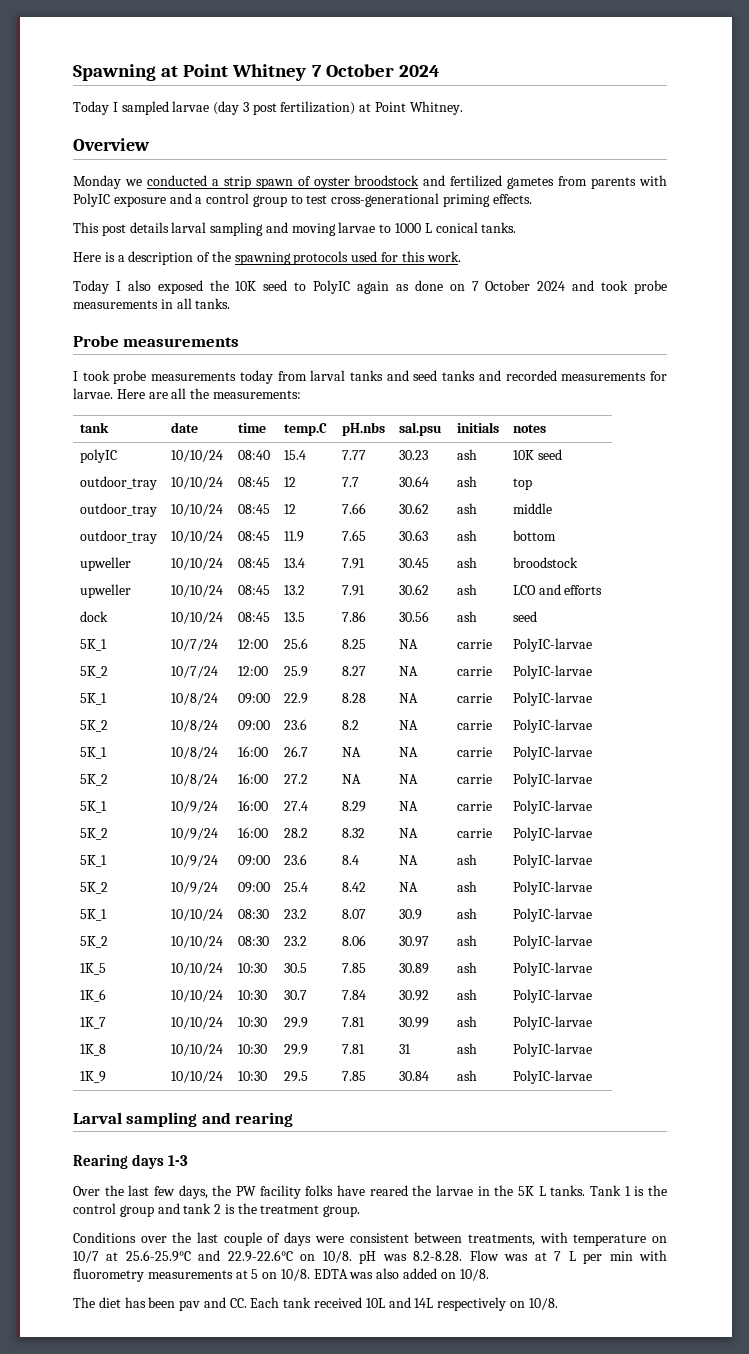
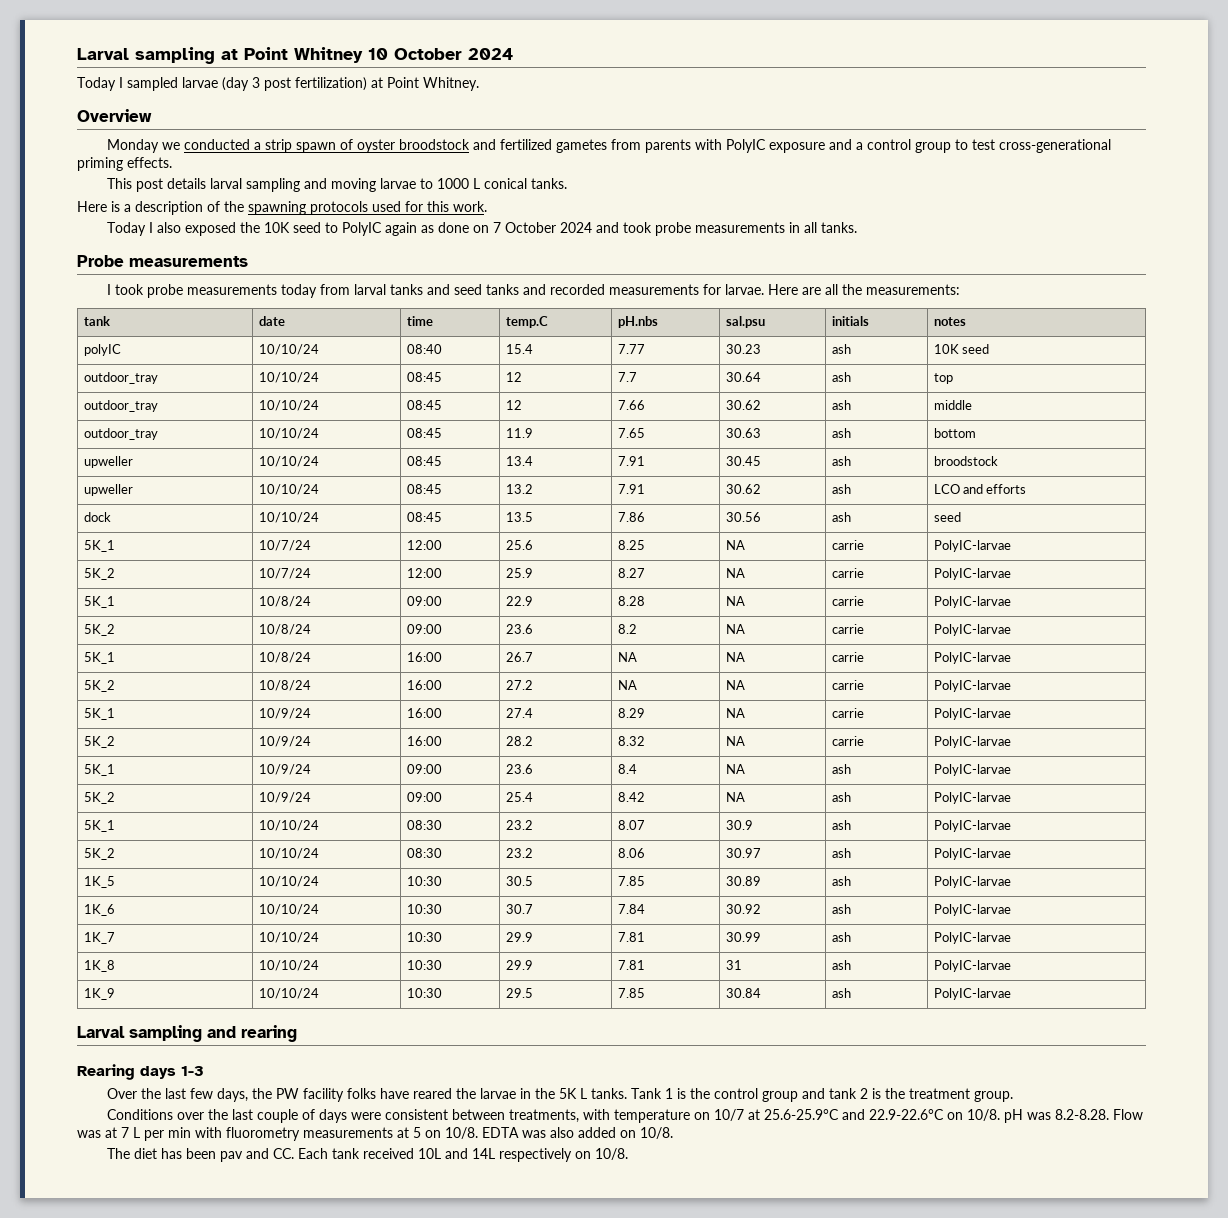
- Spawning at Point Whitney 7 October 2024
+ Larval sampling at Point Whitney 10 October 2024

